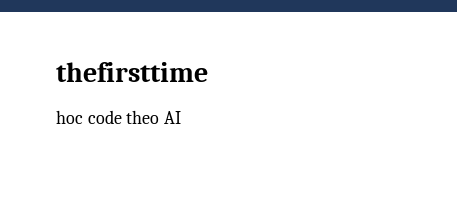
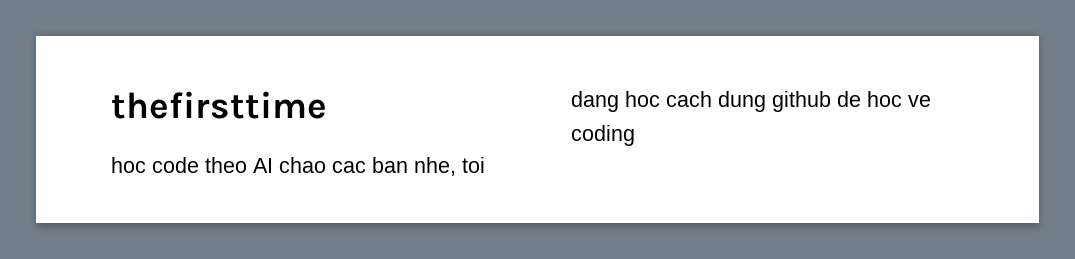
- hoc code theo AI
+ hoc code theo AI chao cac ban nhe, toi dang hoc cach dung github de hoc ve coding

